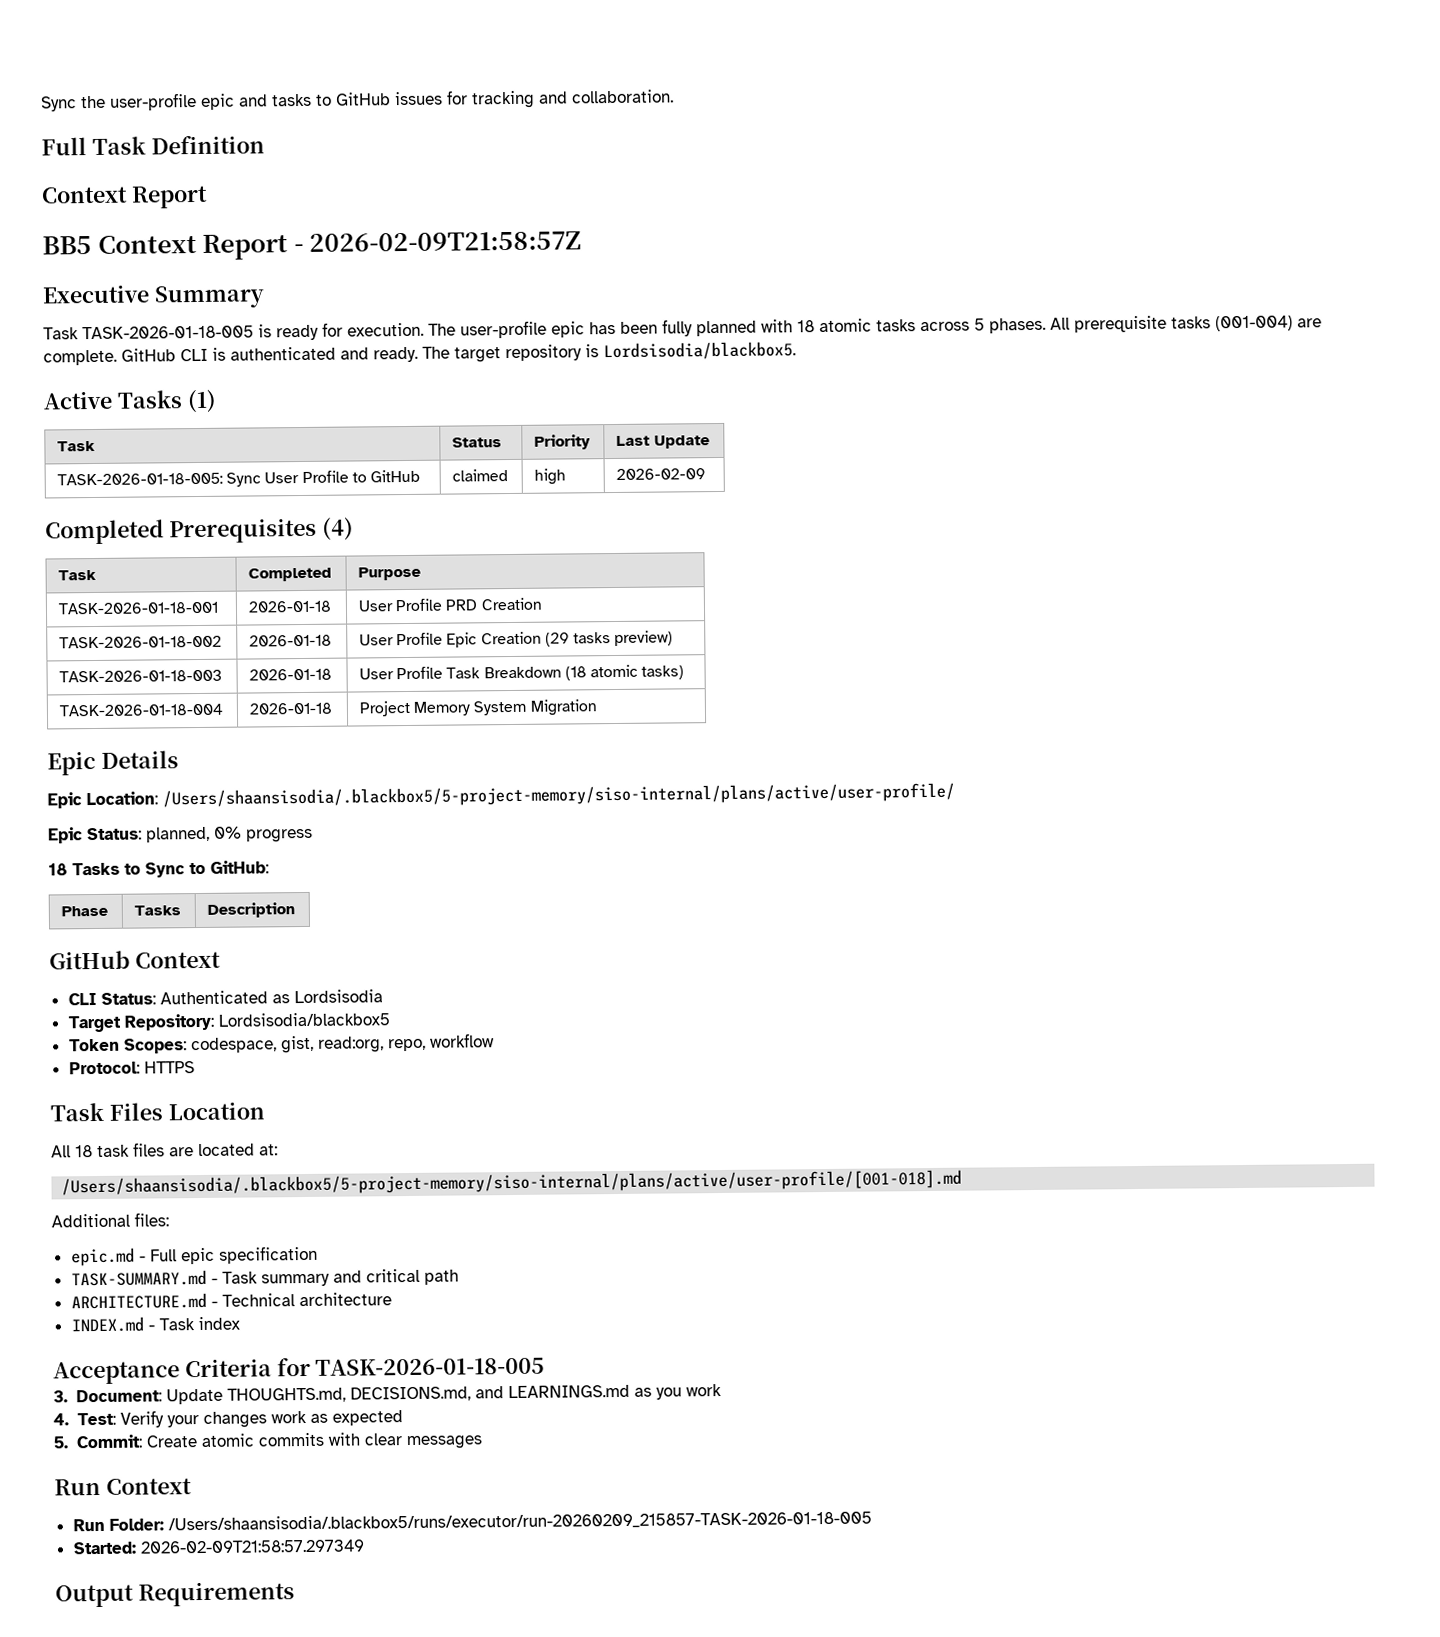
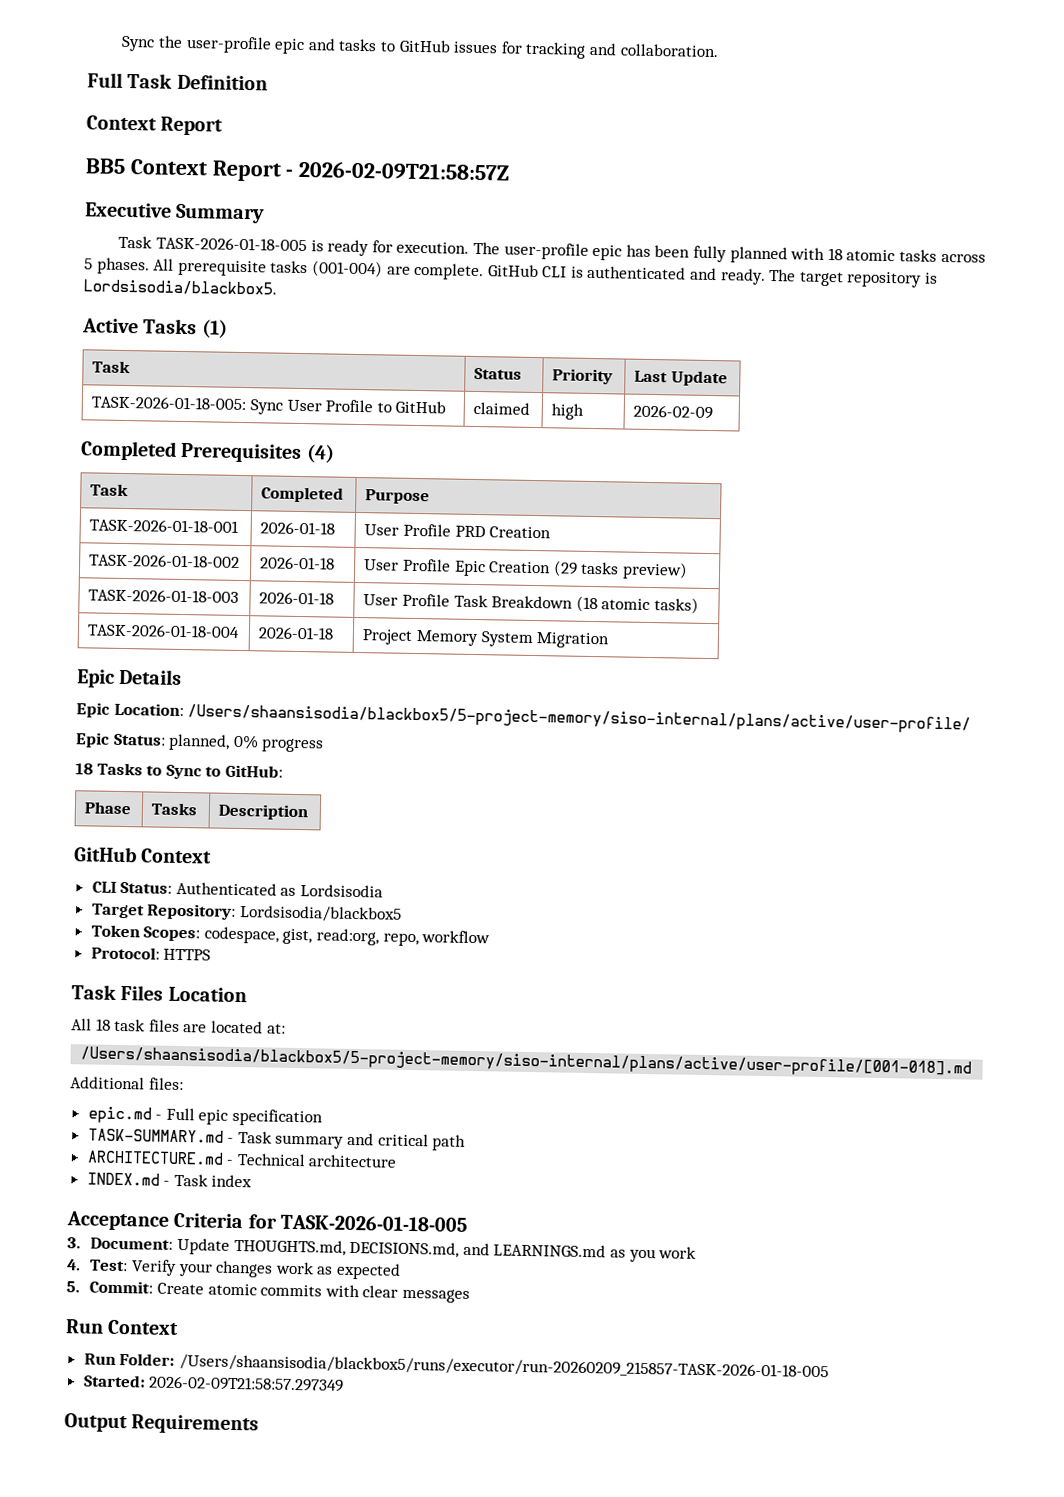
- Epic Location: /Users/shaansisodia/.blackbox5/5-project-memory/siso-internal/plans/active/user-profile/
+ Epic Location: /Users/shaansisodia/blackbox5/5-project-memory/siso-internal/plans/active/user-profile/
- /Users/shaansisodia/.blackbox5/5-project-memory/siso-internal/plans/active/user-profile/[001-018].md
+ /Users/shaansisodia/blackbox5/5-project-memory/siso-internal/plans/active/user-profile/[001-018].md
- Run Folder: /Users/shaansisodia/.blackbox5/runs/executor/run-20260209_215857-TASK-2026-01-18-005
+ Run Folder: /Users/shaansisodia/blackbox5/runs/executor/run-20260209_215857-TASK-2026-01-18-005

